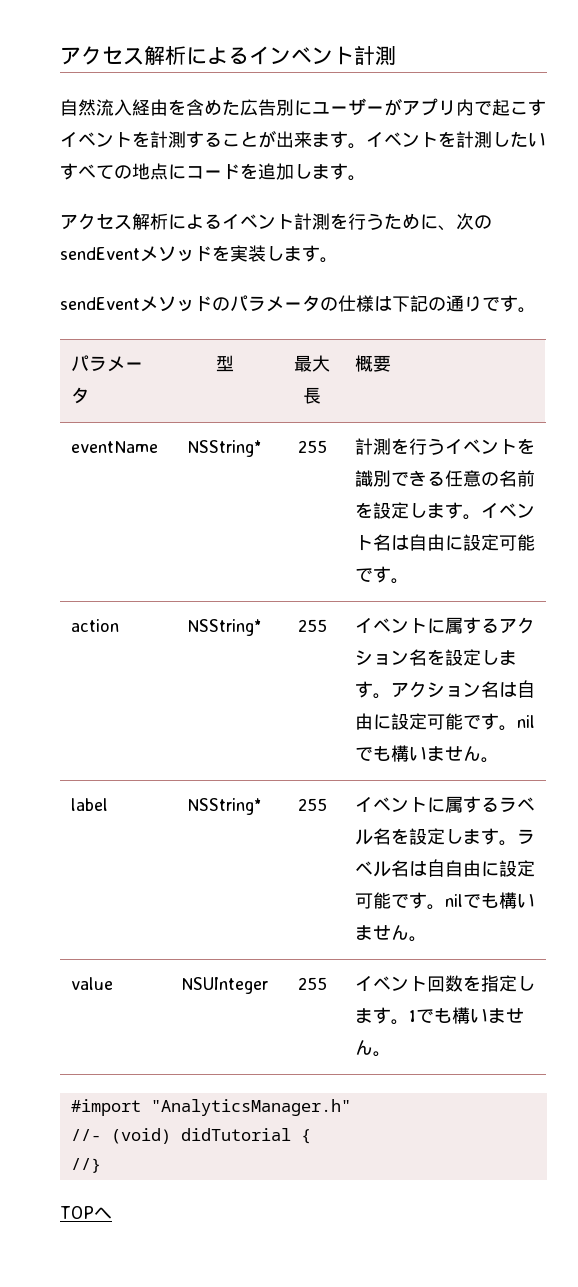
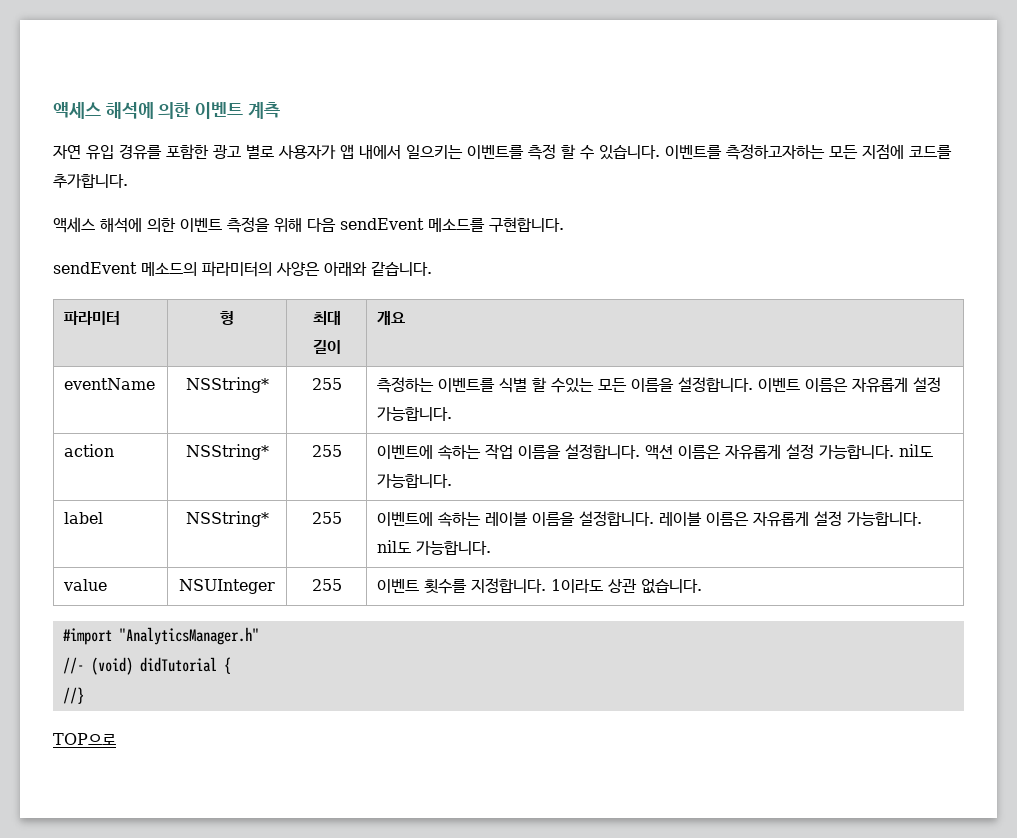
- アクセス解析によるインベント計測
- 自然流入経由を含めた広告別にユーザーがアプリ内で起こすイベントを計測することが出来ます。イベントを計測したいすべての地点にコードを追加します。
- アクセス解析によるイベント計測を行うために、次のsendEventメソッドを実装します。
- sendEventメソッドのパラメータの仕様は下記の通りです。
- パラメータ | 型 | 最大長 | 概要
- eventName | NSString* | 255 | 計測を行うイベントを識別できる任意の名前を設定します。イベント名は自由に設定可能です。
- action | NSString* | 255 | イベントに属するアクション名を設定します。アクション名は⾃由に設定可能です。nilでも構いません。
- label | NSString* | 255 | イベントに属するラベル名を設定します。ラベル名は⾃自由に設定可能です。nilでも構いません。
- value | NSUInteger | 255 | イベント回数を指定します。1でも構いません。
+ 액세스 해석에 의한 이벤트 계측
+ 자연 유입 경유를 포함한 광고 별로 사용자가 앱 내에서 일으키는 이벤트를 측정 할 수 있습니다. 이벤트를 측정하고자하는 모든 지점에 코드를 추가합니다.
+ 액세스 해석에 의한 이벤트 측정을 위해 다음 sendEvent 메소드를 구현합니다.
+ sendEvent 메소드의 파라미터의 사양은 아래와 같습니다.
+ 파라미터 | 형 | 최대 길이 | 개요
+ eventName | NSString* | 255 | 측정하는 이벤트를 식별 할 수있는 모든 이름을 설정합니다. 이벤트 이름은 자유롭게 설정 가능합니다.
+ action | NSString* | 255 | 이벤트에 속하는 작업 이름을 설정합니다. 액션 이름은 자유롭게 설정 가능합니다. nil도 가능합니다.
+ label | NSString* | 255 | 이벤트에 속하는 레이블 이름을 설정합니다. 레이블 이름은 자유롭게 설정 가능합니다. nil도 가능합니다.
+ value | NSUInteger | 255 | 이벤트 횟수를 지정합니다. 1이라도 상관 없습니다.
- TOPへ
+ TOP으로

